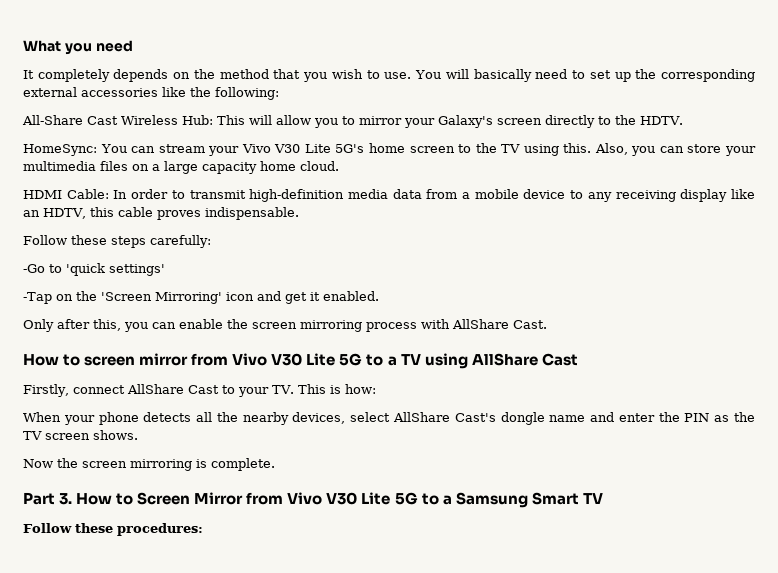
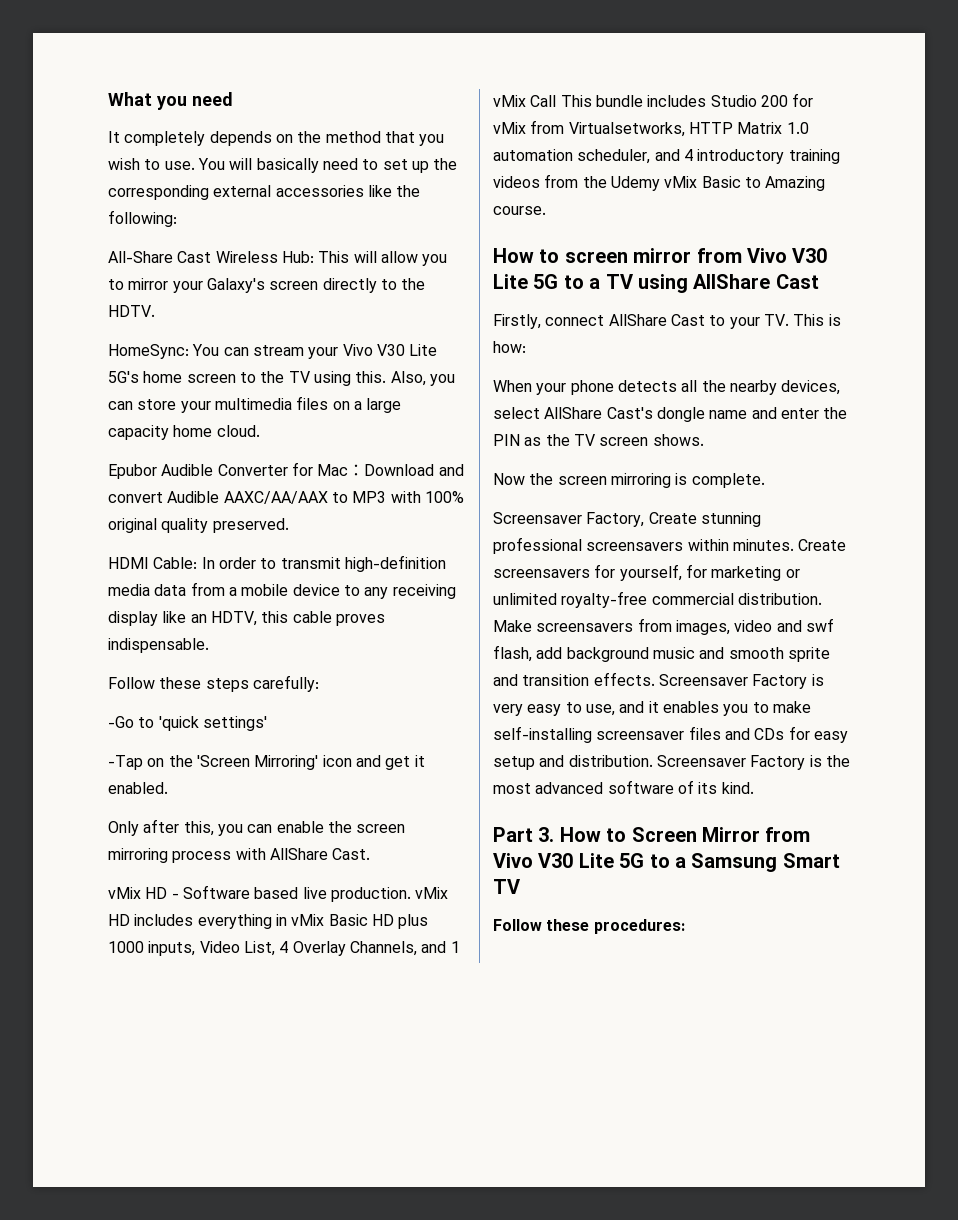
+ Epubor Audible Converter for Mac：Download and convert Audible AAXC/AA/AAX to MP3 with 100% original quality preserved.
+ vMix HD - Software based live production. vMix HD includes everything in vMix Basic HD plus 1000 inputs, Video List, 4 Overlay Channels, and 1 vMix Call This bundle includes Studio 200 for vMix from Virtualsetworks, HTTP Matrix 1.0 automation scheduler, and 4 introductory training videos from the Udemy vMix Basic to Amazing course.
+ Screensaver Factory, Create stunning professional screensavers within minutes. Create screensavers for yourself, for marketing or unlimited royalty-free commercial distribution. Make screensavers from images, video and swf flash, add background music and smooth sprite and transition effects. Screensaver Factory is very easy to use, and it enables you to make self-installing screensaver files and CDs for easy setup and distribution. Screensaver Factory is the most advanced software of its kind.

